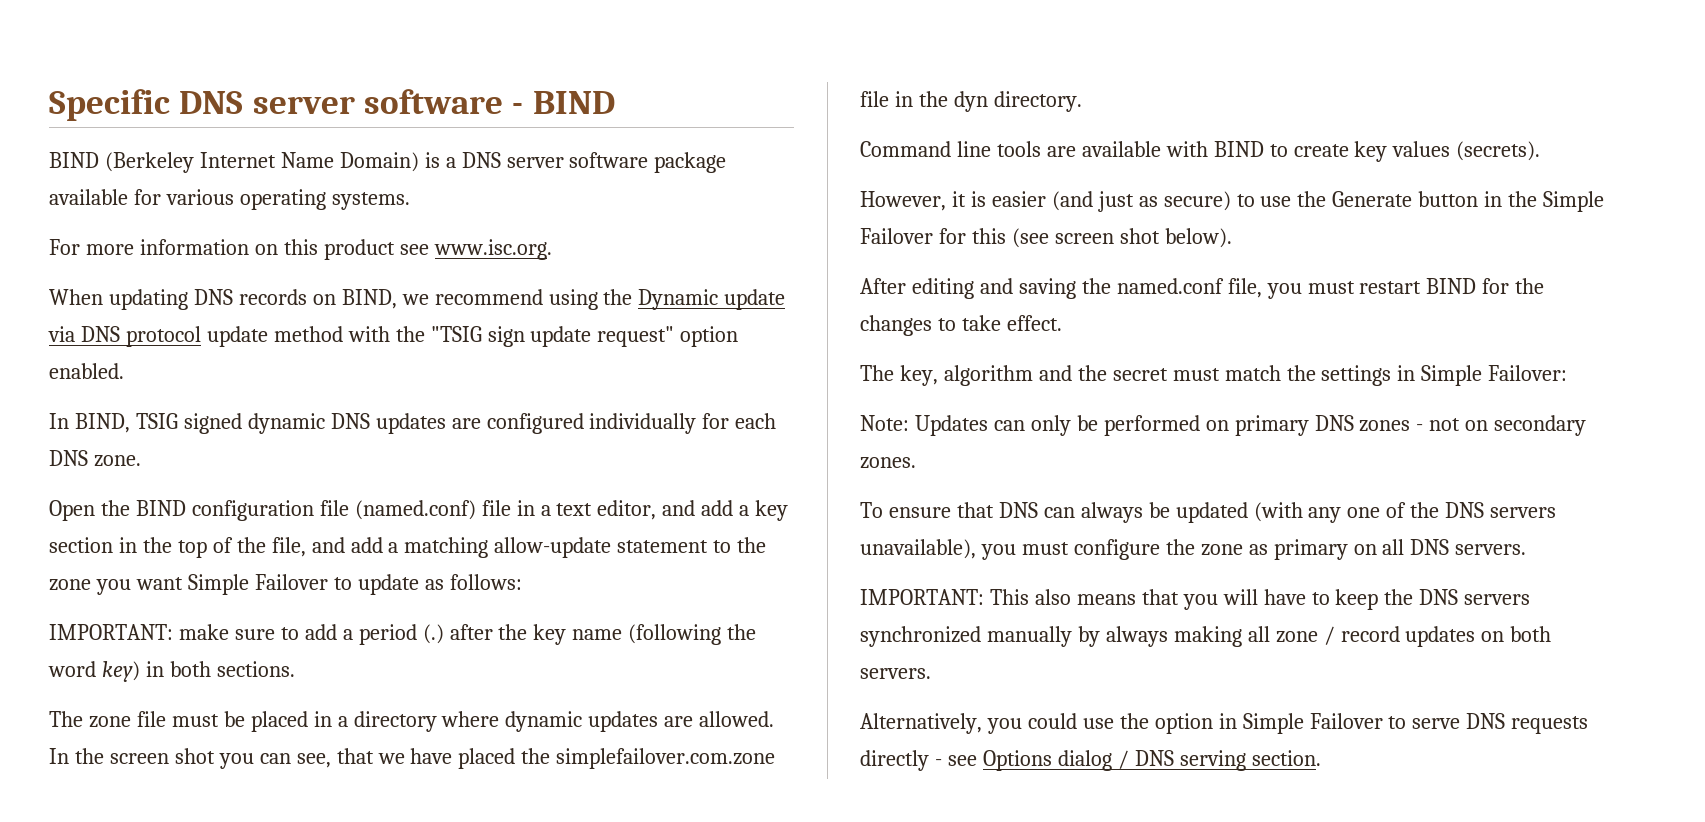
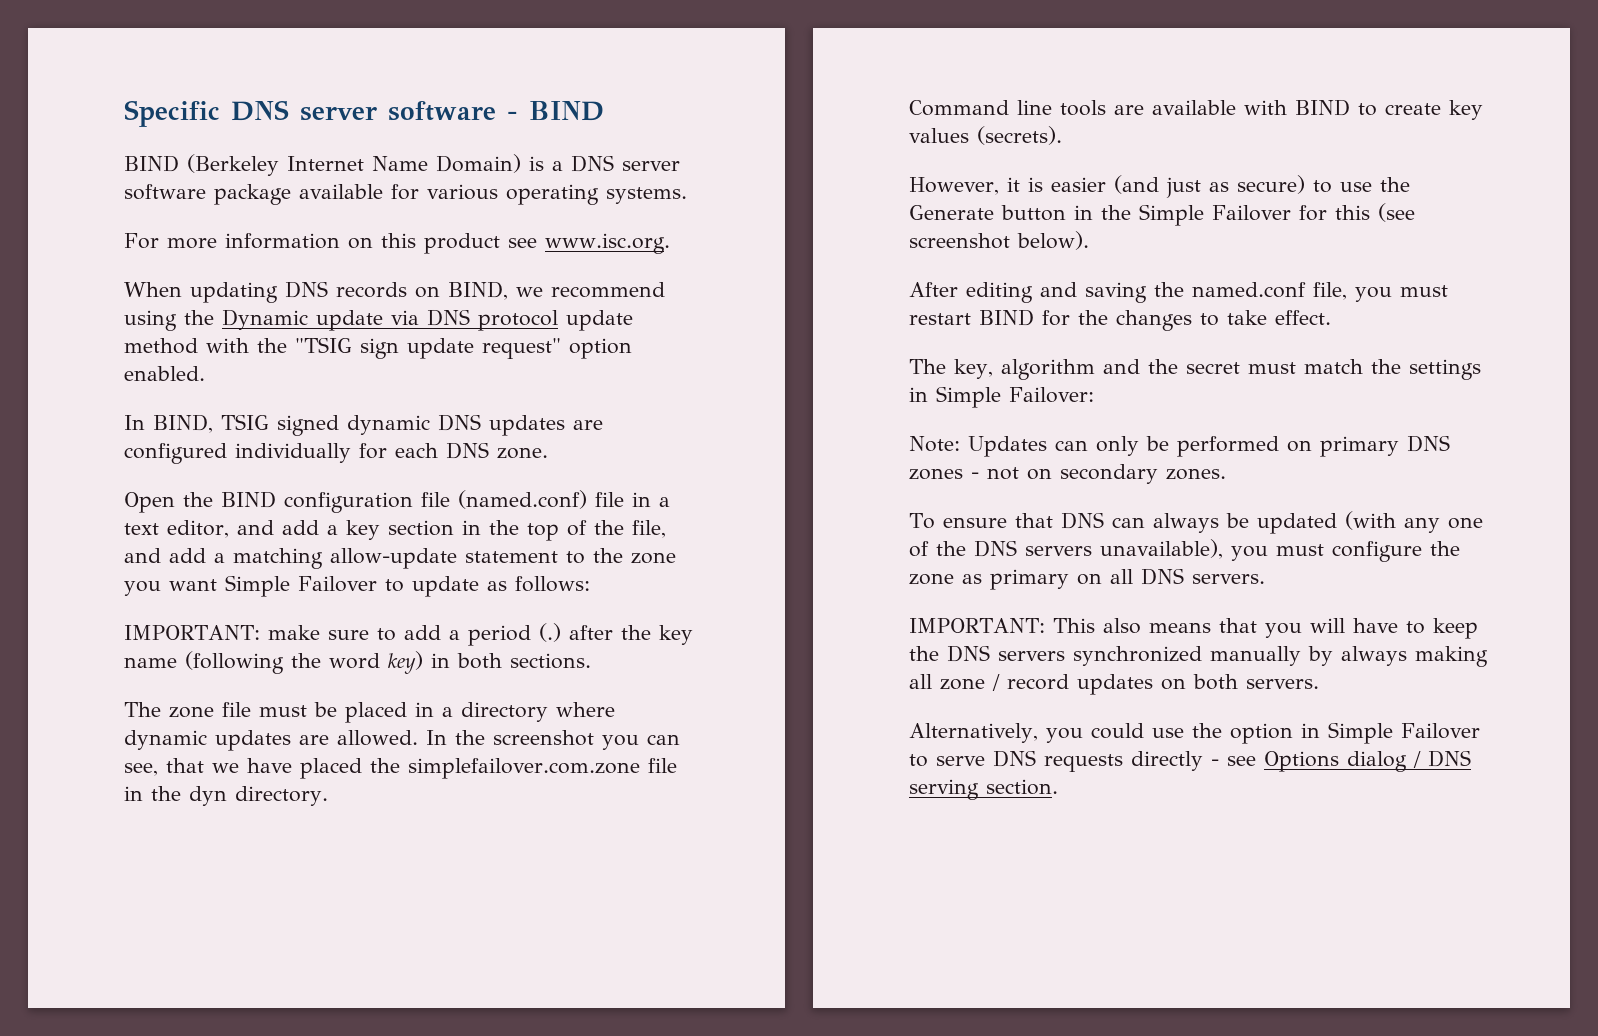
- In the screen shot you can see, that we have placed the simplefailover.com.zone file in the dyn directory.
+ In the screenshot you can see, that we have placed the simplefailover.com.zone file in the dyn directory.
- However, it is easier (and just as secure) to use the Generate button in the Simple Failover for this (see screen shot below).
+ However, it is easier (and just as secure) to use the Generate button in the Simple Failover for this (see screenshot below).

